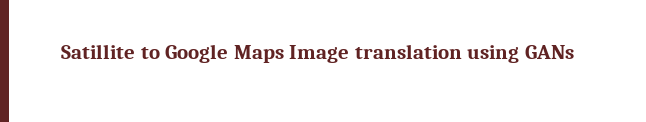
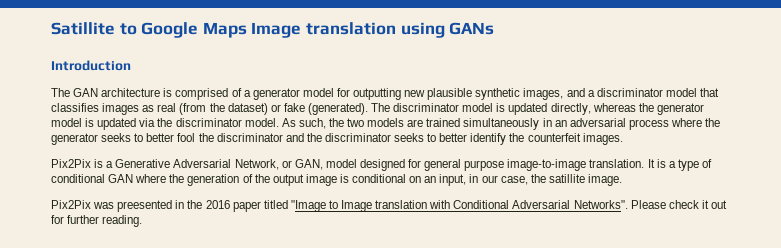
+ Introduction
+ The GAN architecture is comprised of a generator model for outputting new plausible synthetic images, and a discriminator model that classifies images as real (from the dataset) or fake (generated). The discriminator model is updated directly, whereas the generator model is updated via the discriminator model. As such, the two models are trained simultaneously in an adversarial process where the generator seeks to better fool the discriminator and the discriminator seeks to better identify the counterfeit images.
+ Pix2Pix is a Generative Adversarial Network, or GAN, model designed for general purpose image-to-image translation. It is a type of conditional GAN where the generation of the output image is conditional on an input, in our case, the satillite image.
+ Pix2Pix was preesented in the 2016 paper titled "Image to Image translation with Conditional Adversarial Networks". Please check it out for further reading.

